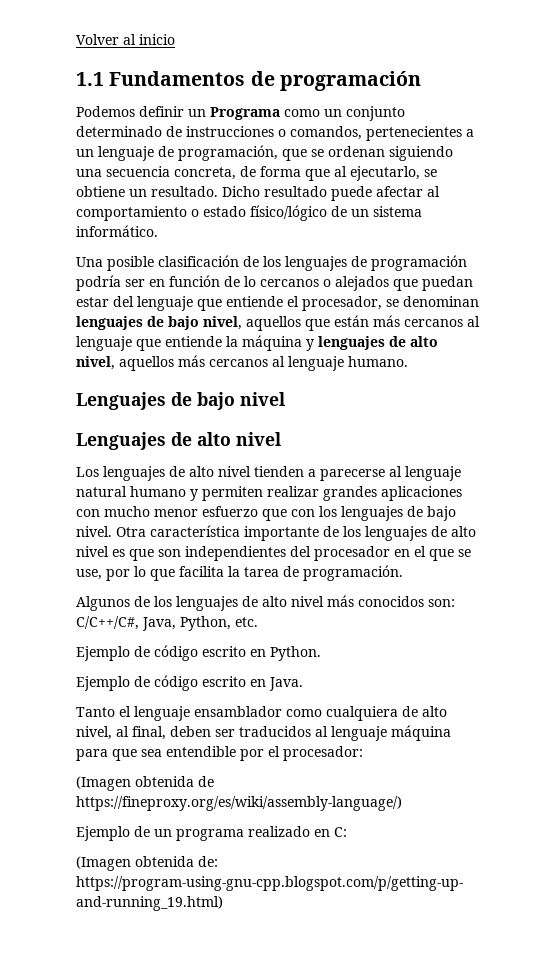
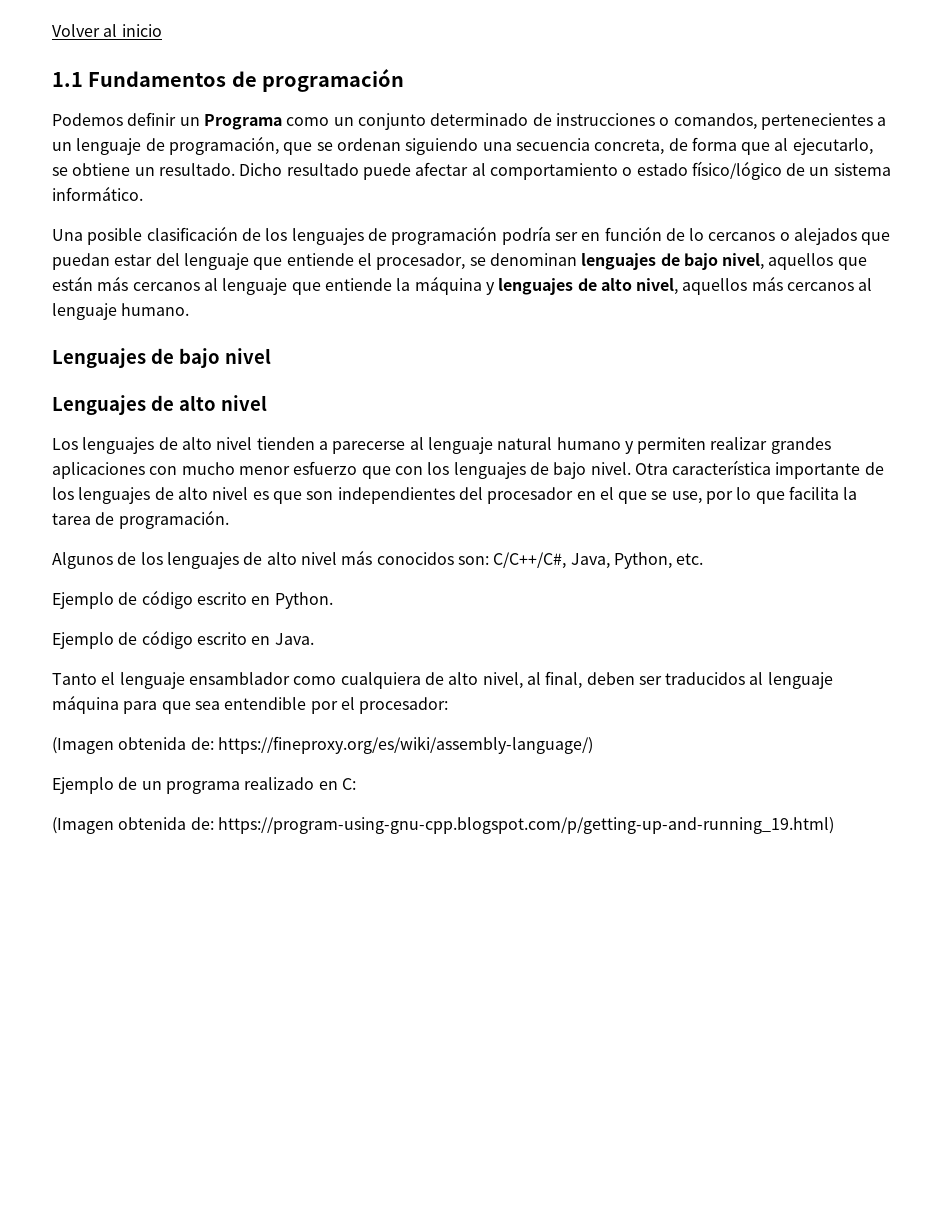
- (Imagen obtenida de https://fineproxy.org/es/wiki/assembly-language/)
+ (Imagen obtenida de: https://fineproxy.org/es/wiki/assembly-language/)

